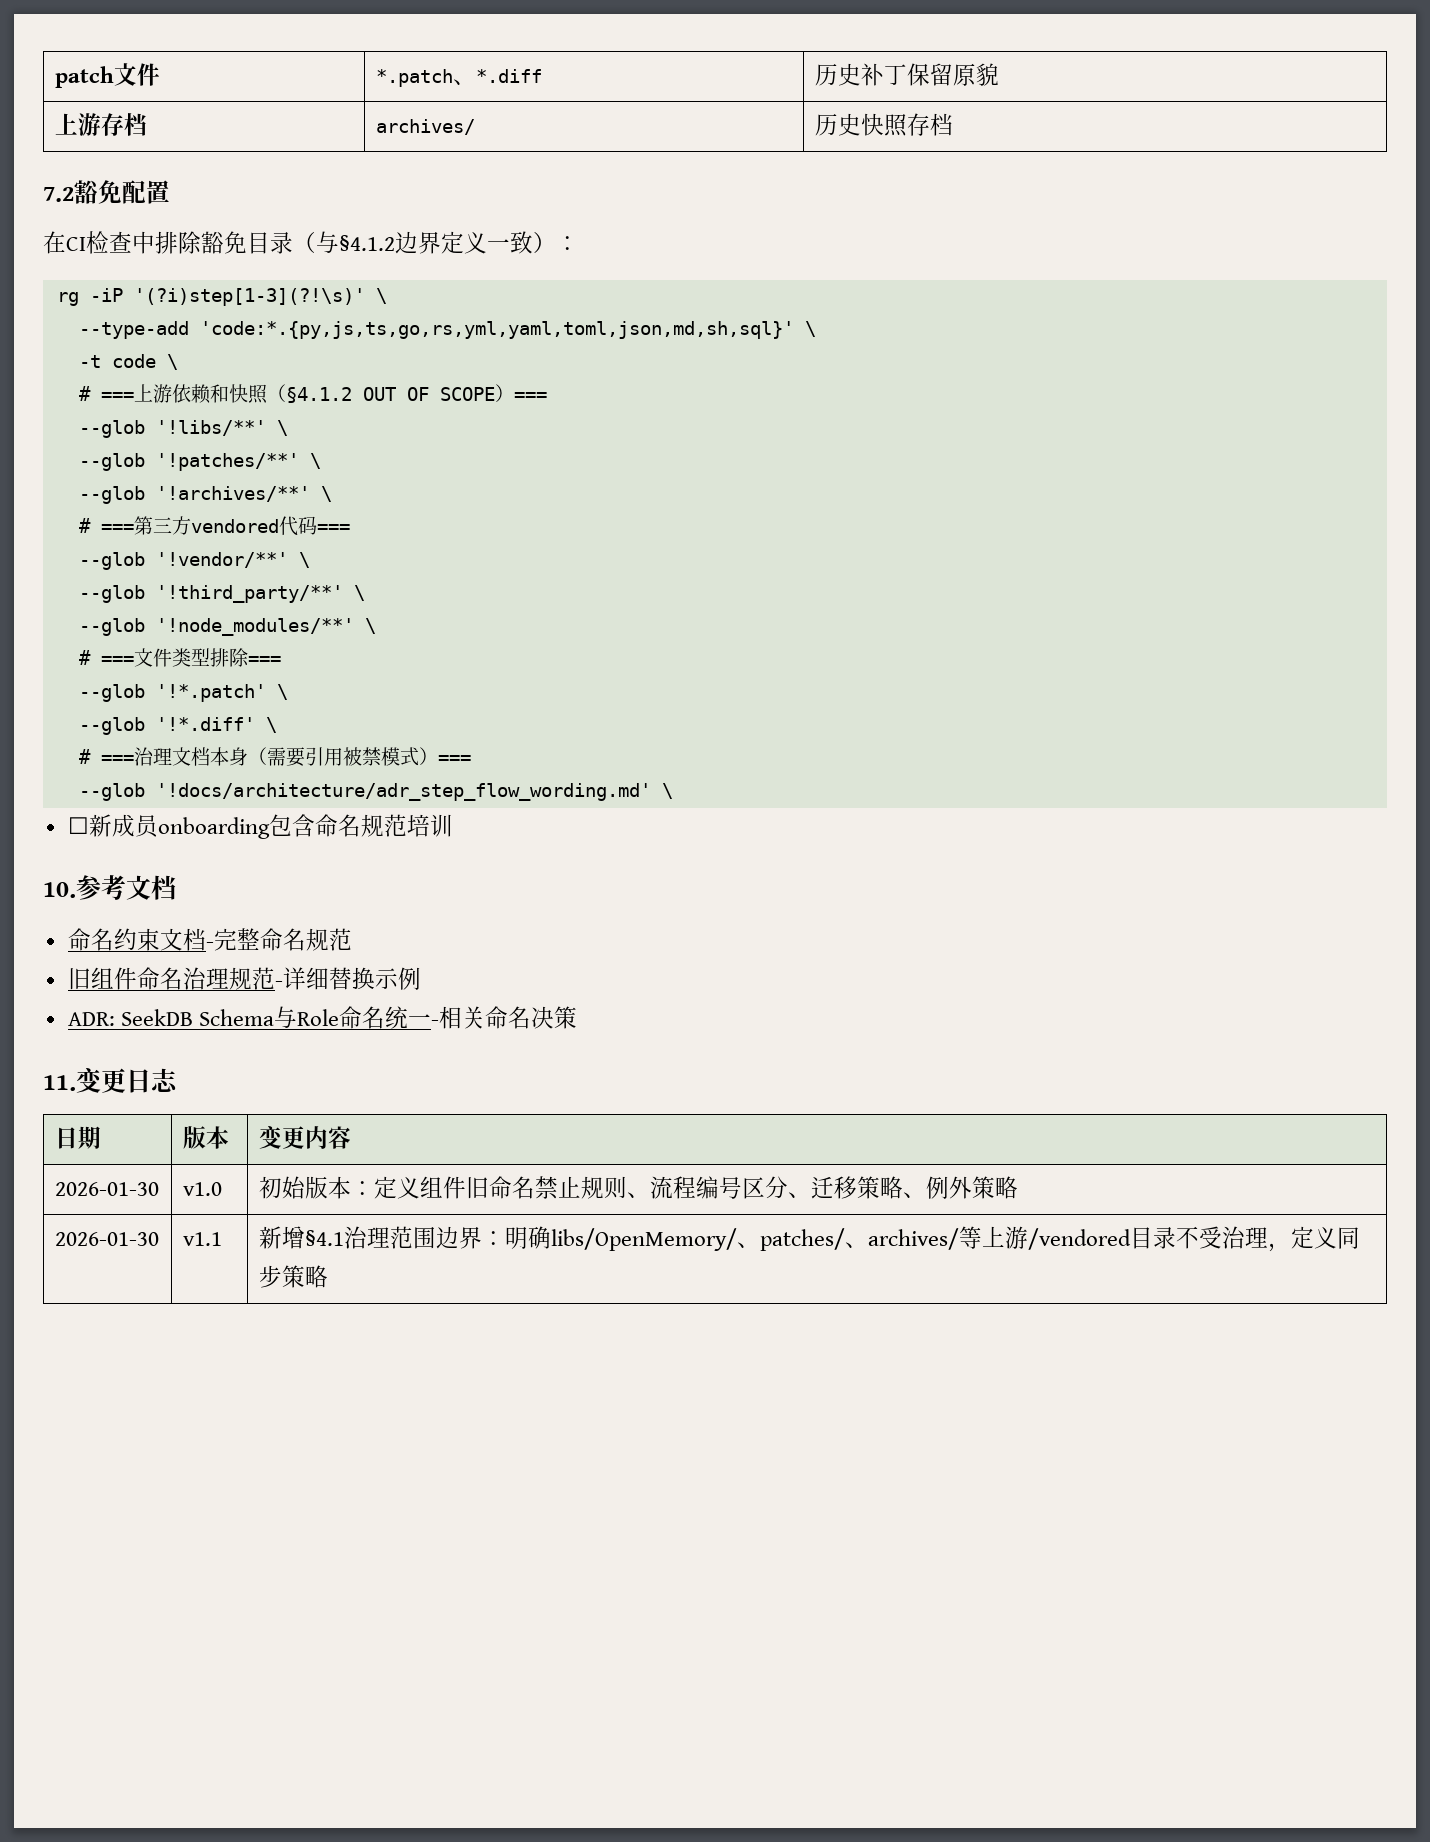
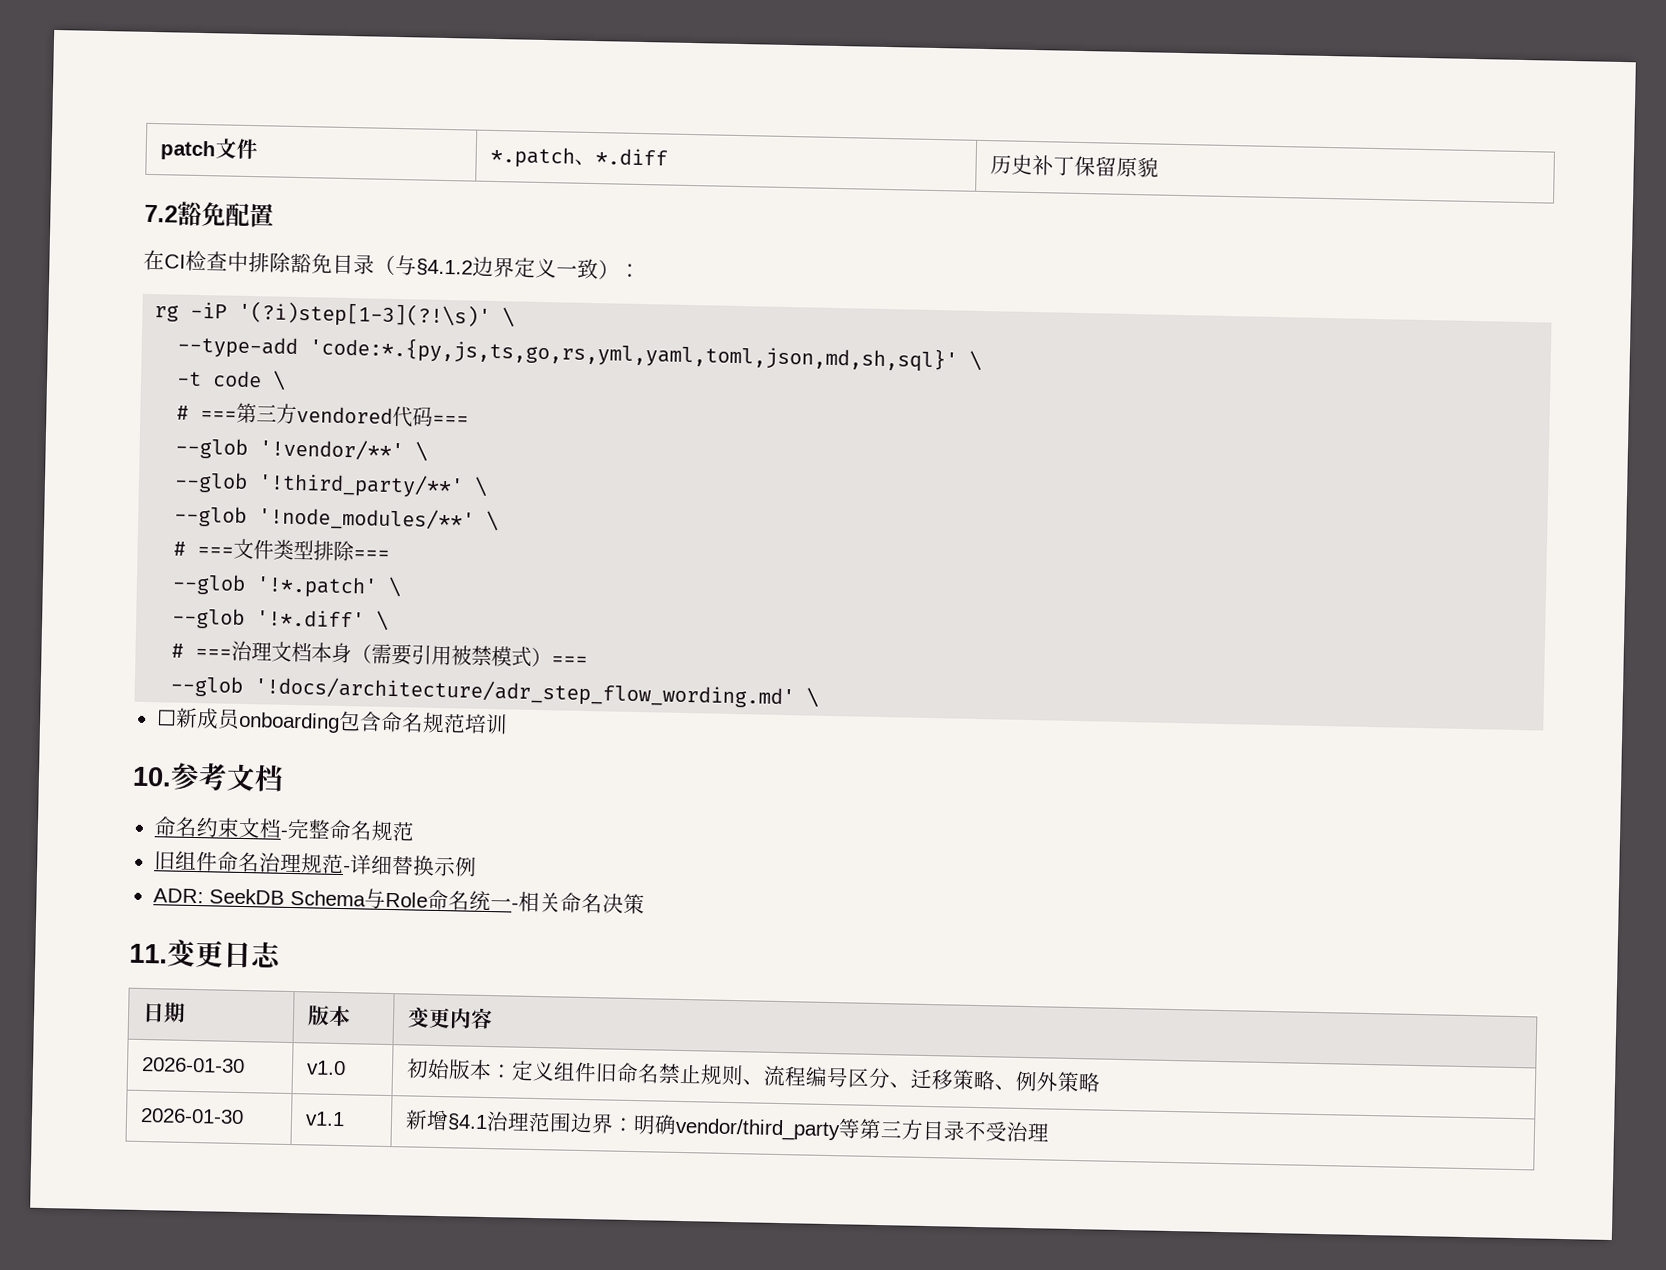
- 上游存档 | archives/ | 历史快照存档
- # ===上游依赖和快照（§4.1.2 OUT OF SCOPE）===
- --glob '!libs/**' \
- --glob '!patches/**' \
- --glob '!archives/**' \
- 2026-01-30 | v1.1 | 新增§4.1治理范围边界：明确libs/OpenMemory/、patches/、archives/等上游/vendored目录不受治理，定义同步策略
+ 2026-01-30 | v1.1 | 新增§4.1治理范围边界：明确vendor/third_party等第三方目录不受治理

